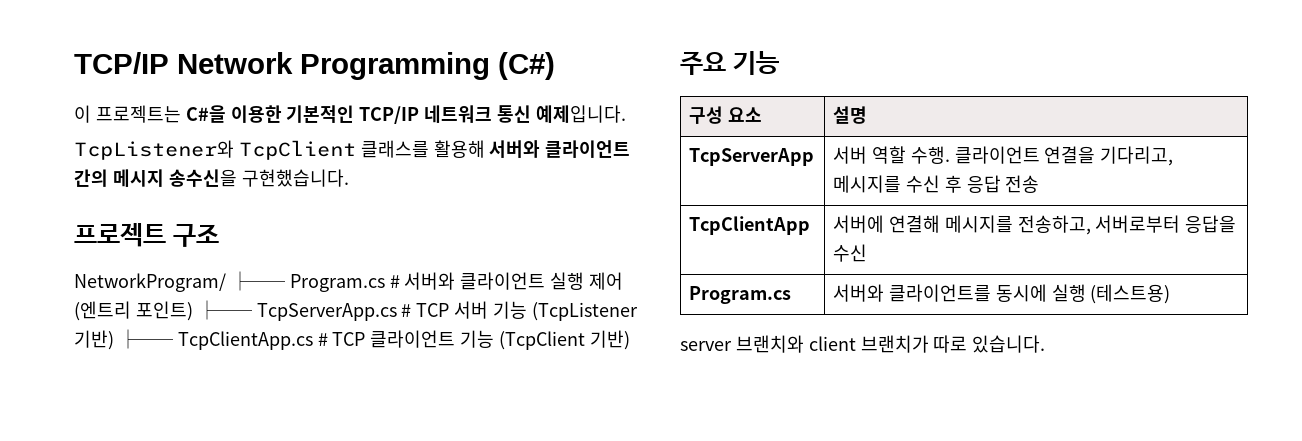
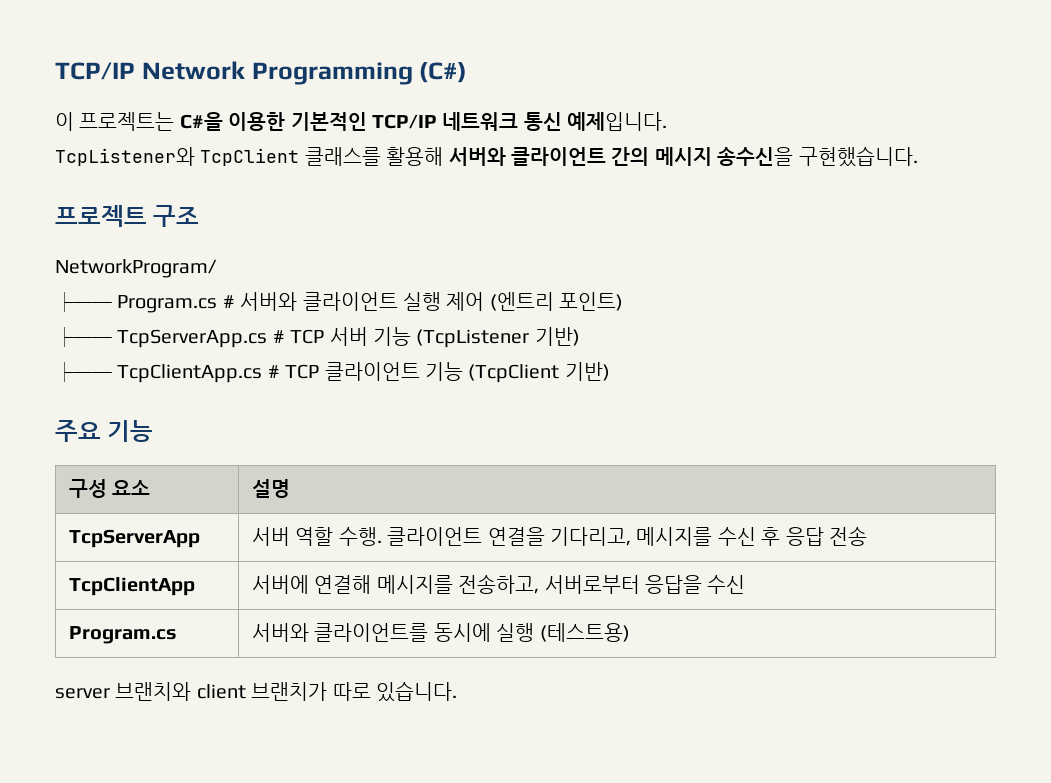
- NetworkProgram/ ├── Program.cs # 서버와 클라이언트 실행 제어 (엔트리 포인트) ├── TcpServerApp.cs # TCP 서버 기능 (TcpListener 기반) ├── TcpClientApp.cs # TCP 클라이언트 기능 (TcpClient 기반)
+ NetworkProgram/
+ ├── Program.cs # 서버와 클라이언트 실행 제어 (엔트리 포인트)
+ ├── TcpServerApp.cs # TCP 서버 기능 (TcpListener 기반)
+ ├── TcpClientApp.cs # TCP 클라이언트 기능 (TcpClient 기반)

